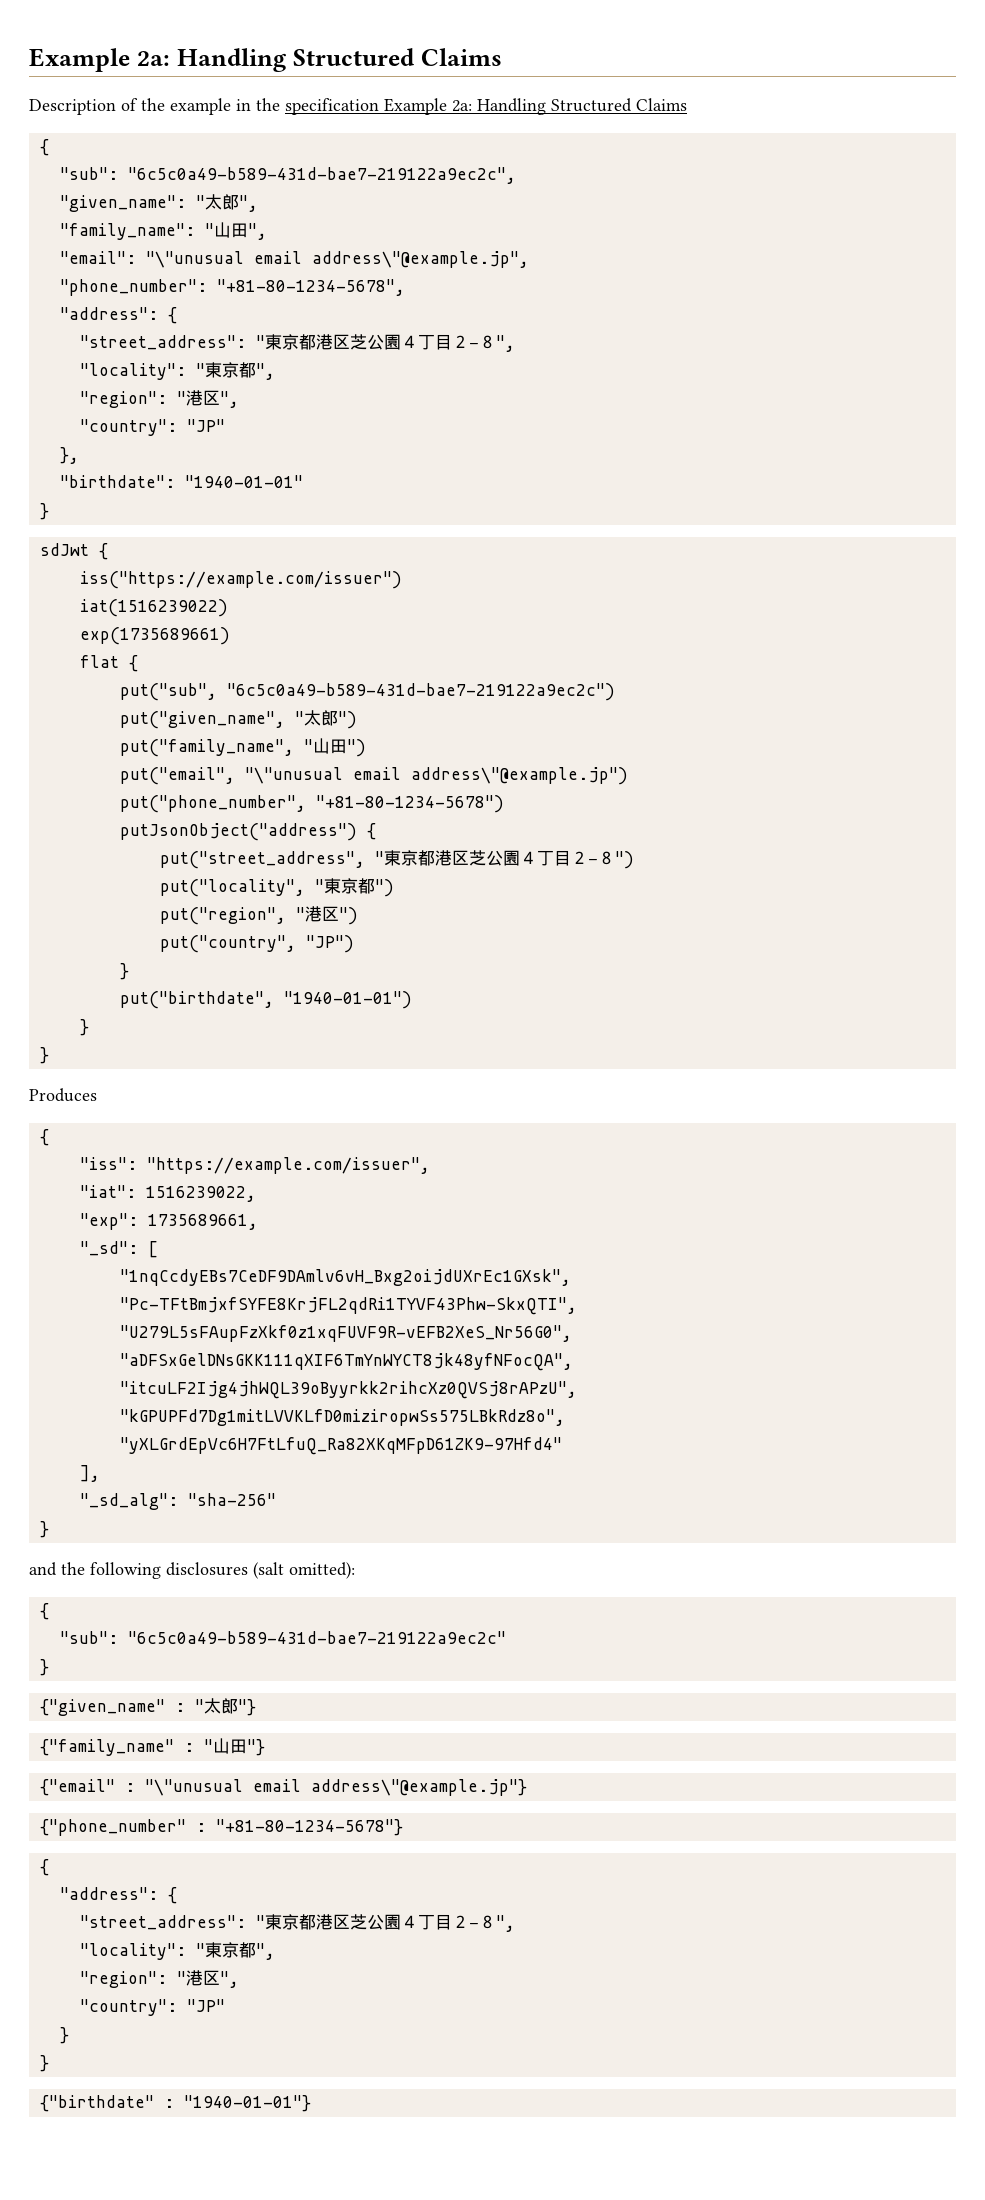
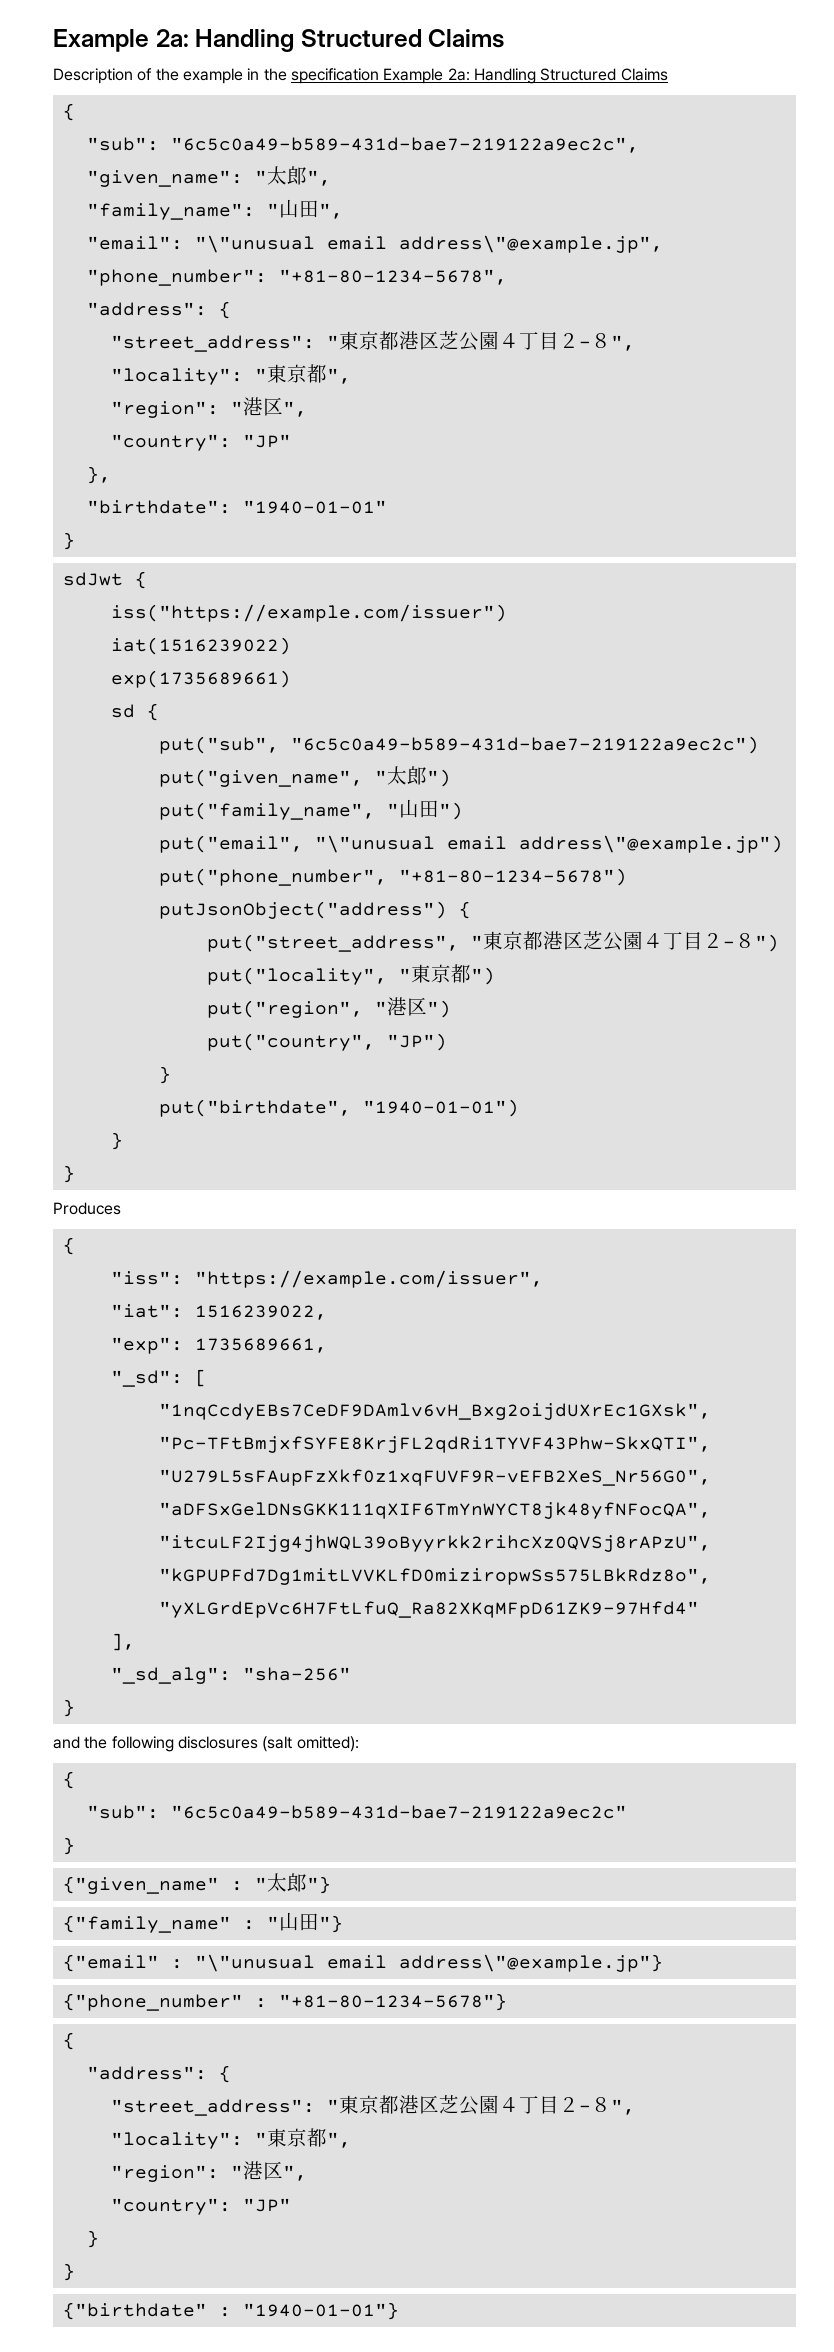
- flat {
+ sd {

